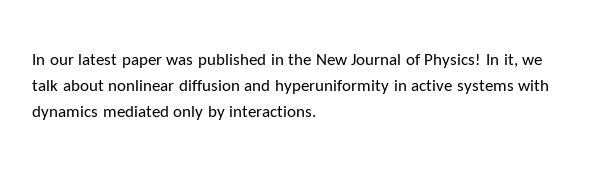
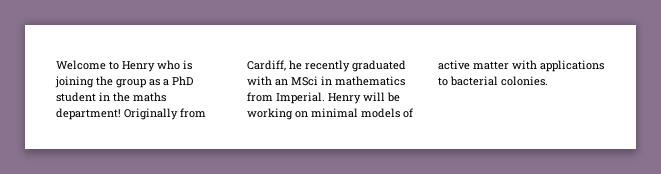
- In our latest paper was published in the New Journal of Physics! In it, we talk about nonlinear diffusion and hyperuniformity in active systems with dynamics mediated only by interactions.
+ Welcome to Henry who is joining the group as a PhD student in the maths department! Originally from Cardiff, he recently graduated with an MSci in mathematics from Imperial. Henry will be working on minimal models of active matter with applications to bacterial colonies.

